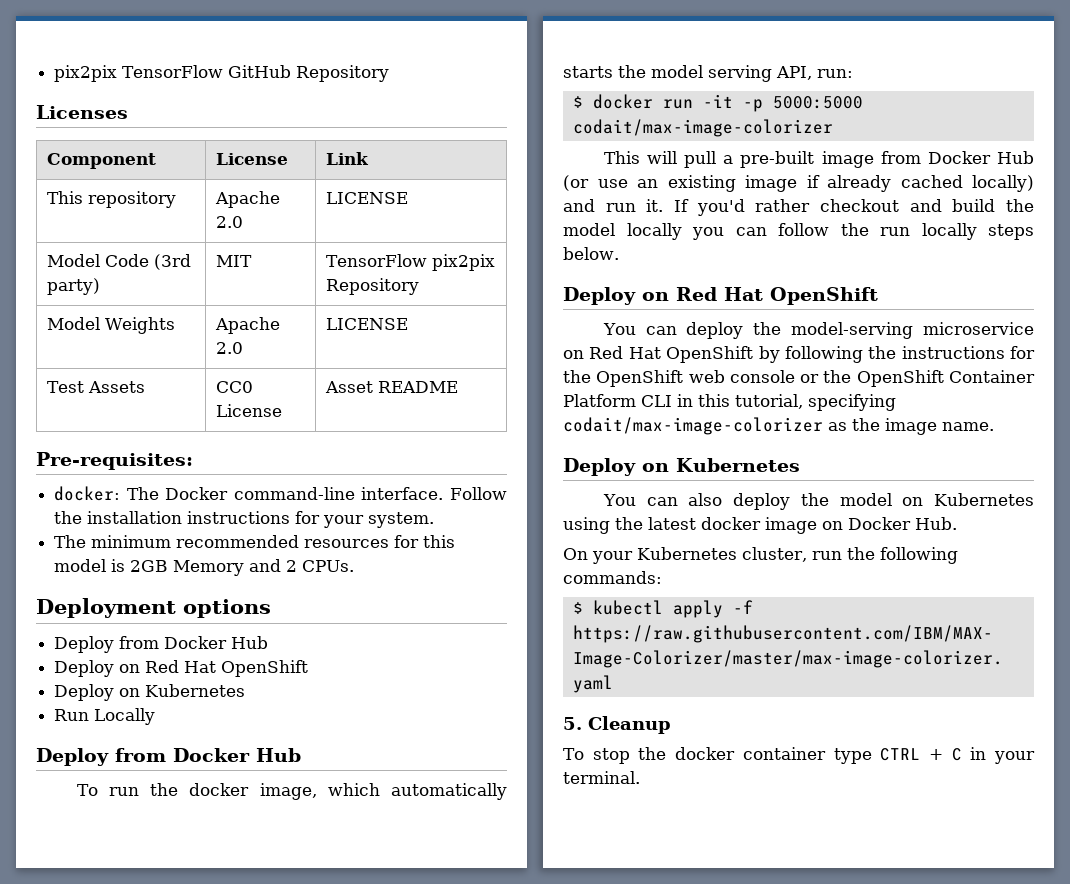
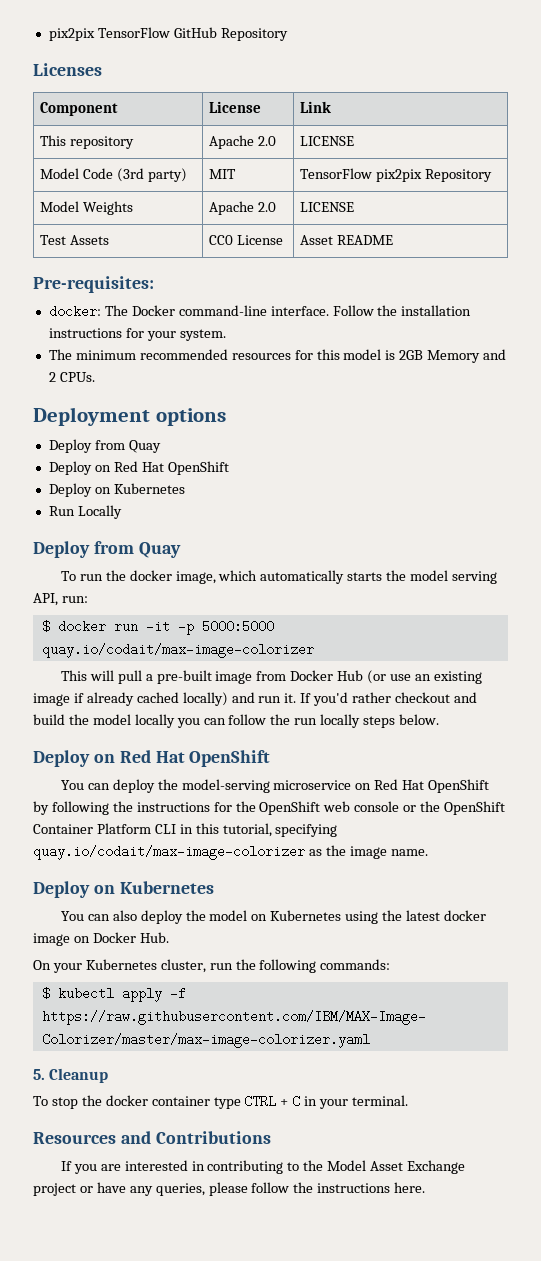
  Deployment options
- Deploy from Docker Hub
+ Deploy from Quay
  Run Locally
- Deploy from Docker Hub
+ Deploy from Quay
- $ docker run -it -p 5000:5000 codait/max-image-colorizer
+ $ docker run -it -p 5000:5000 quay.io/codait/max-image-colorizer
- You can deploy the model-serving microservice on Red Hat OpenShift by following the instructions for the OpenShift web console or the OpenShift Container Platform CLI in this tutorial, specifying codait/max-image-colorizer as the image name.
+ You can deploy the model-serving microservice on Red Hat OpenShift by following the instructions for the OpenShift web console or the OpenShift Container Platform CLI in this tutorial, specifying quay.io/codait/max-image-colorizer as the image name.
+ Resources and Contributions
+ If you are interested in contributing to the Model Asset Exchange project or have any queries, please follow the instructions here.

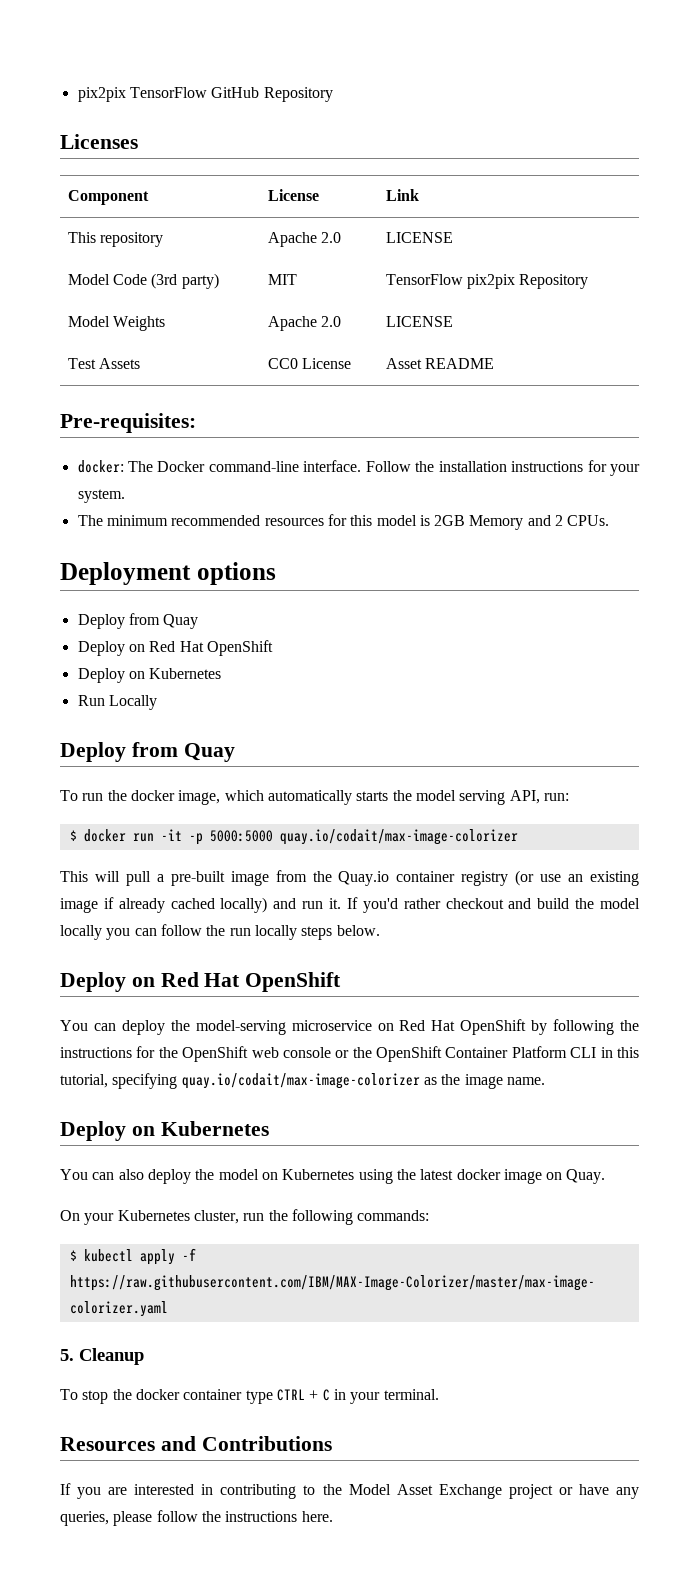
- This will pull a pre-built image from Docker Hub (or use an existing image if already cached locally) and run it.
+ This will pull a pre-built image from the Quay.io container registry (or use an existing image if already cached locally) and run it.
- You can also deploy the model on Kubernetes using the latest docker image on Docker Hub.
+ You can also deploy the model on Kubernetes using the latest docker image on Quay.

